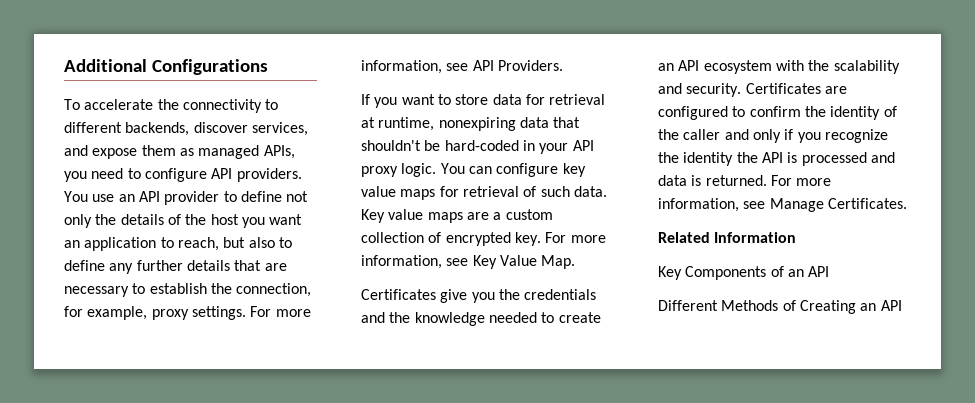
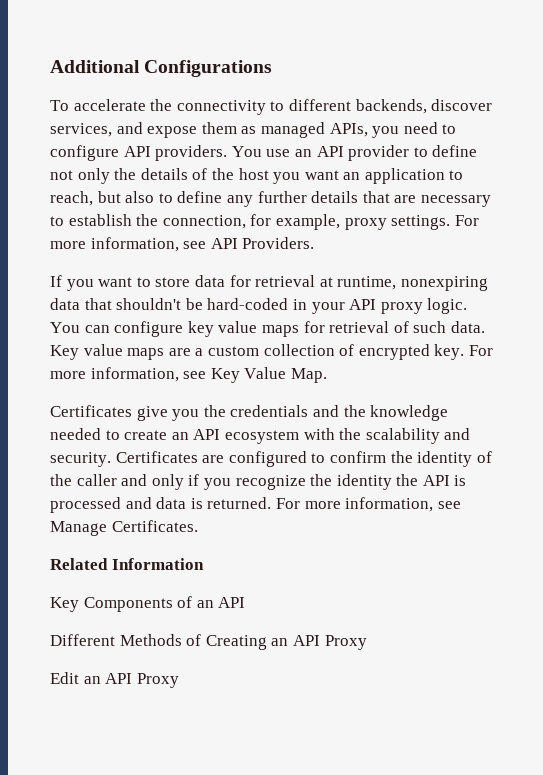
- Different Methods of Creating an API
+ Different Methods of Creating an API Proxy
+ Edit an API Proxy

